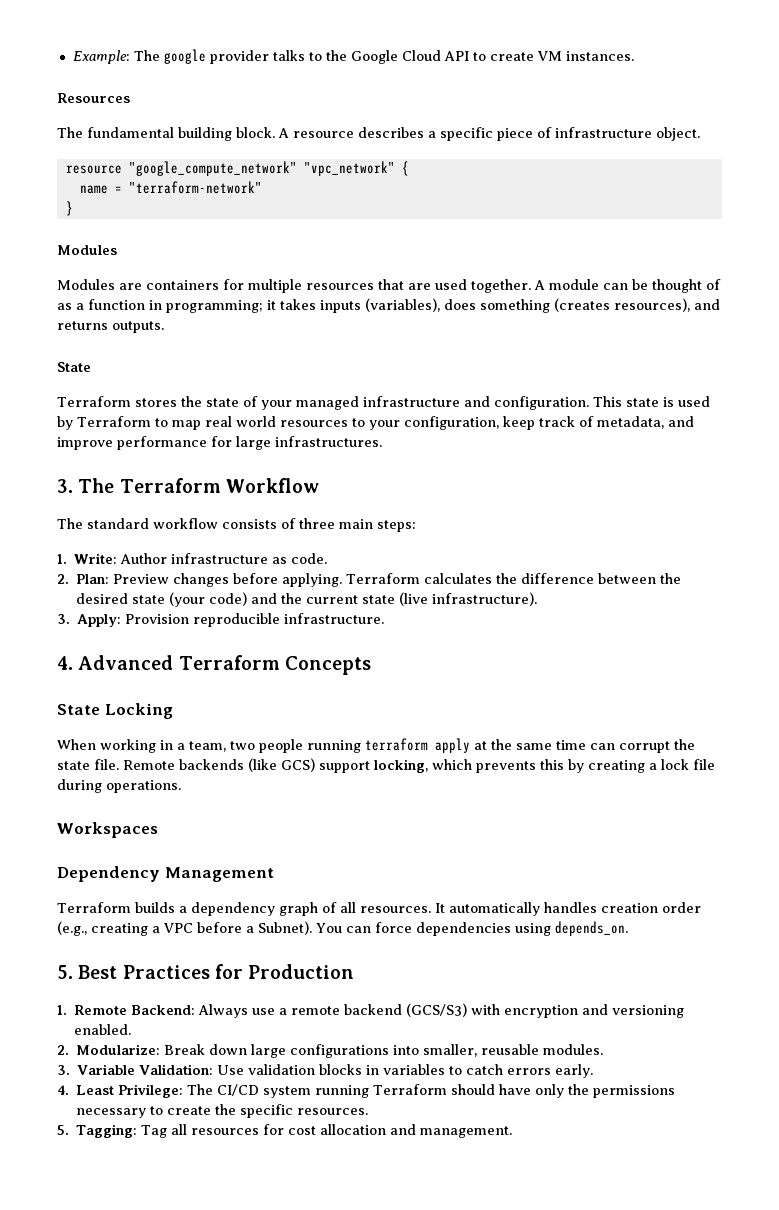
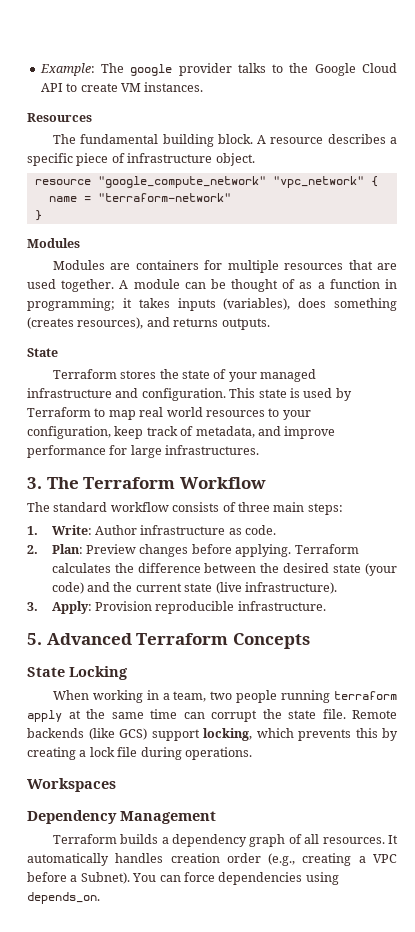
- 4. Advanced Terraform Concepts
+ 5. Advanced Terraform Concepts
- 5. Best Practices for Production
- 1. Remote Backend: Always use a remote backend (GCS/S3) with encryption and versioning enabled.
- 2. Modularize: Break down large configurations into smaller, reusable modules.
- 3. Variable Validation: Use validation blocks in variables to catch errors early.
- 4. Least Privilege: The CI/CD system running Terraform should have only the permissions necessary to create the specific resources.
- 5. Tagging: Tag all resources for cost allocation and management.

